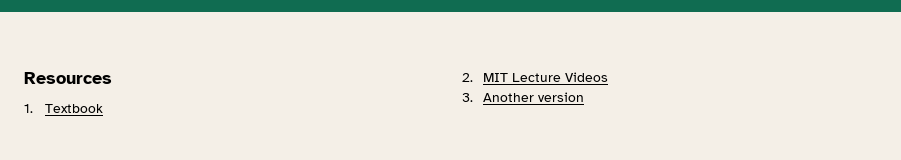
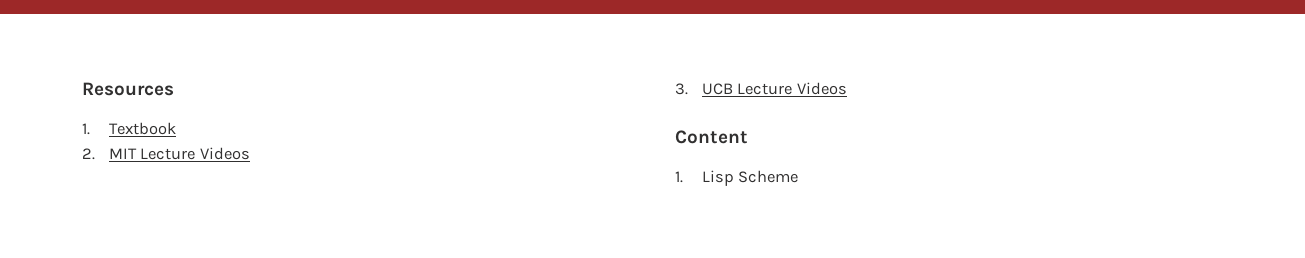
- 3. Another version
+ 3. UCB Lecture Videos
+ Content
+ 1. Lisp Scheme

